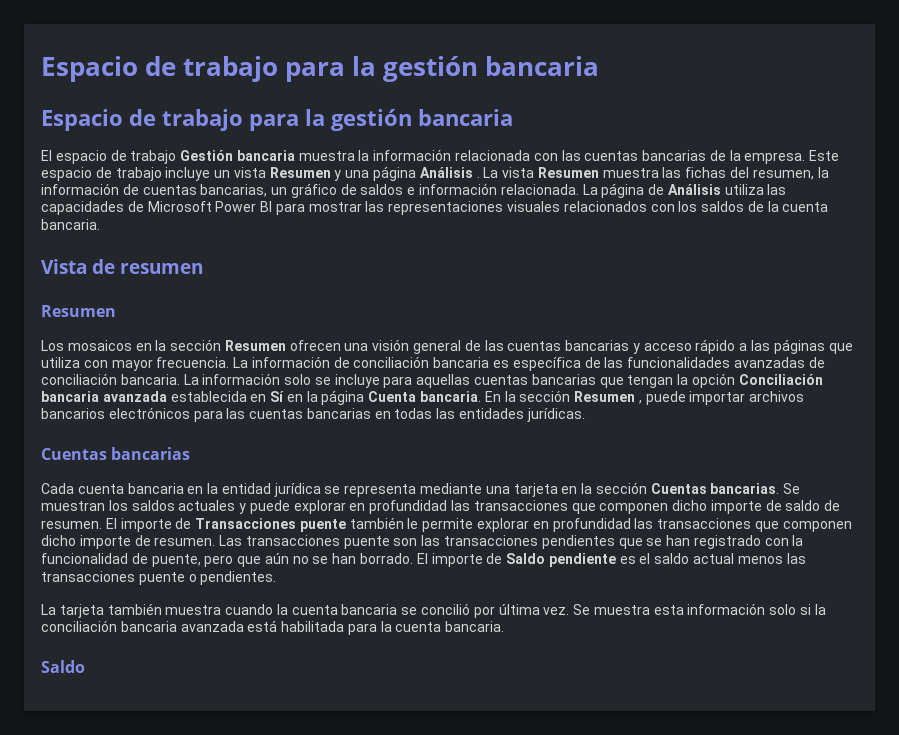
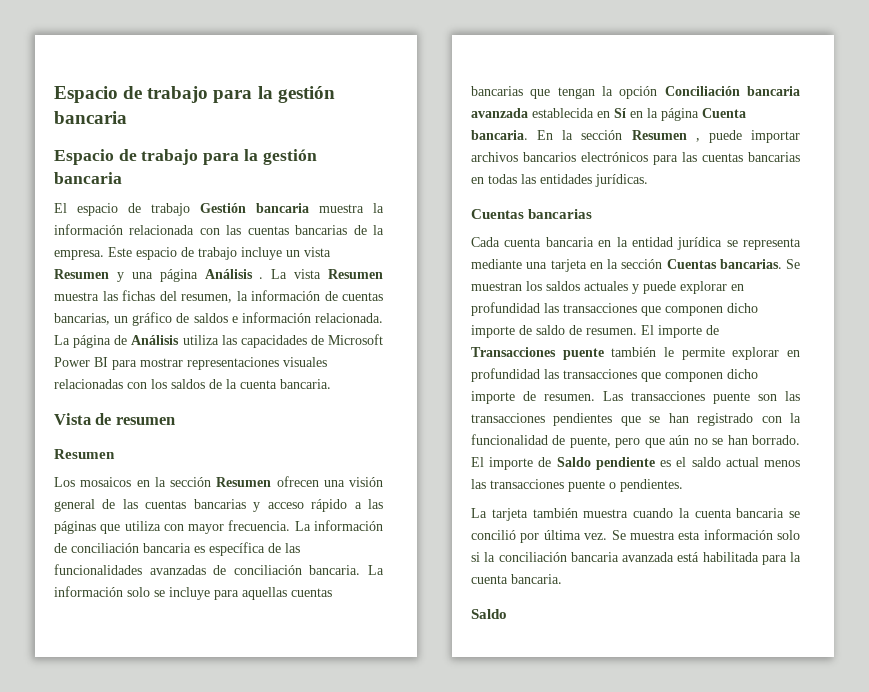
- La página de Análisis utiliza las capacidades de Microsoft Power BI para mostrar las representaciones visuales relacionados con los saldos de la cuenta bancaria.
+ La página de Análisis utiliza las capacidades de Microsoft Power BI para mostrar representaciones visuales relacionadas con los saldos de la cuenta bancaria.

